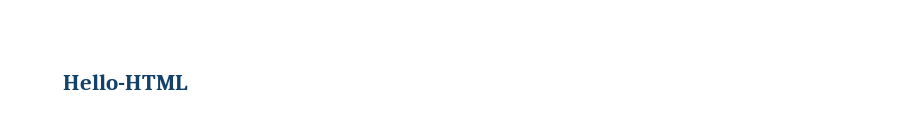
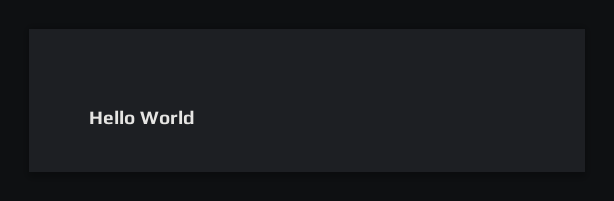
- Hello-HTML
+ Hello World

